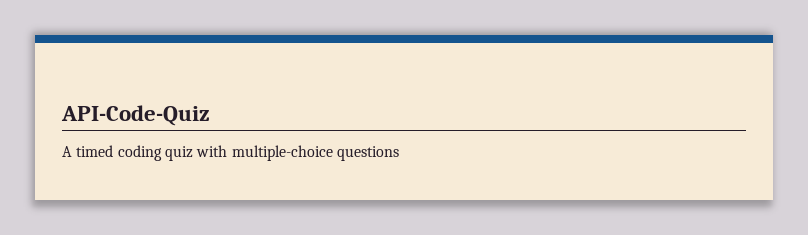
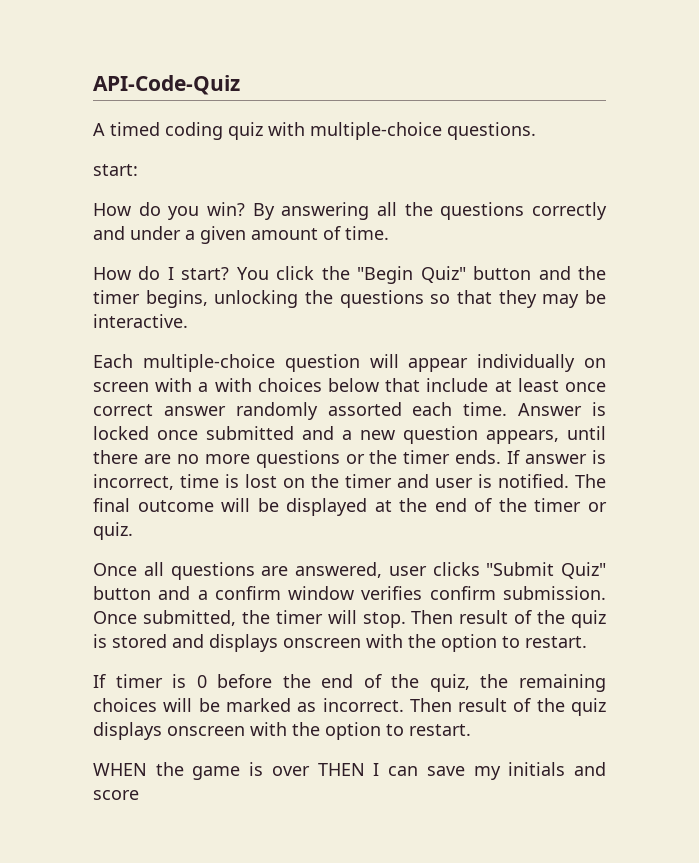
- A timed coding quiz with multiple-choice questions
+ A timed coding quiz with multiple-choice questions.
+ start:
+ How do you win? By answering all the questions correctly and under a given amount of time.
+ How do I start? You click the "Begin Quiz" button and the timer begins, unlocking the questions so that they may be interactive.
+ Each multiple-choice question will appear individually on screen with a with choices below that include at least once correct answer randomly assorted each time. Answer is locked once submitted and a new question appears, until there are no more questions or the timer ends. If answer is incorrect, time is lost on the timer and user is notified. The final outcome will be displayed at the end of the timer or quiz.
+ Once all questions are answered, user clicks "Submit Quiz" button and a confirm window verifies confirm submission. Once submitted, the timer will stop. Then result of the quiz is stored and displays onscreen with the option to restart.
+ If timer is 0 before the end of the quiz, the remaining choices will be marked as incorrect. Then result of the quiz displays onscreen with the option to restart.
+ WHEN the game is over THEN I can save my initials and score

